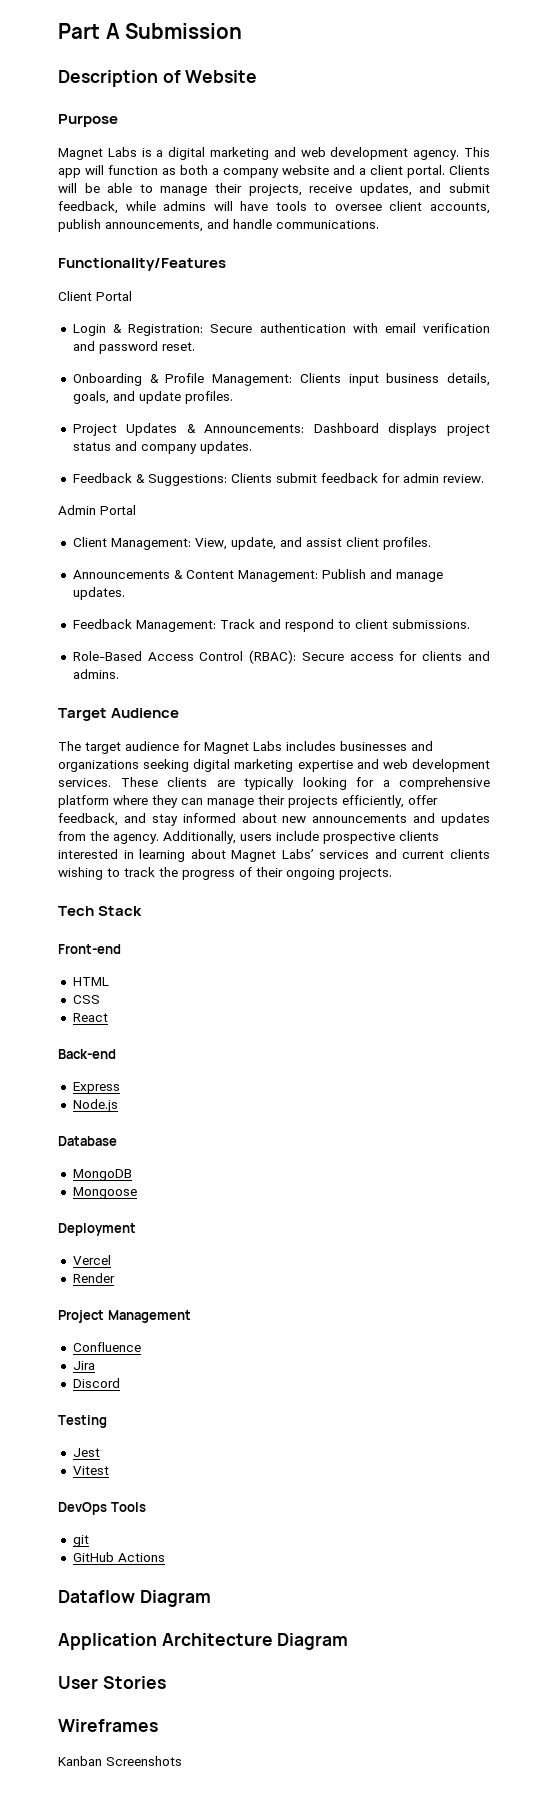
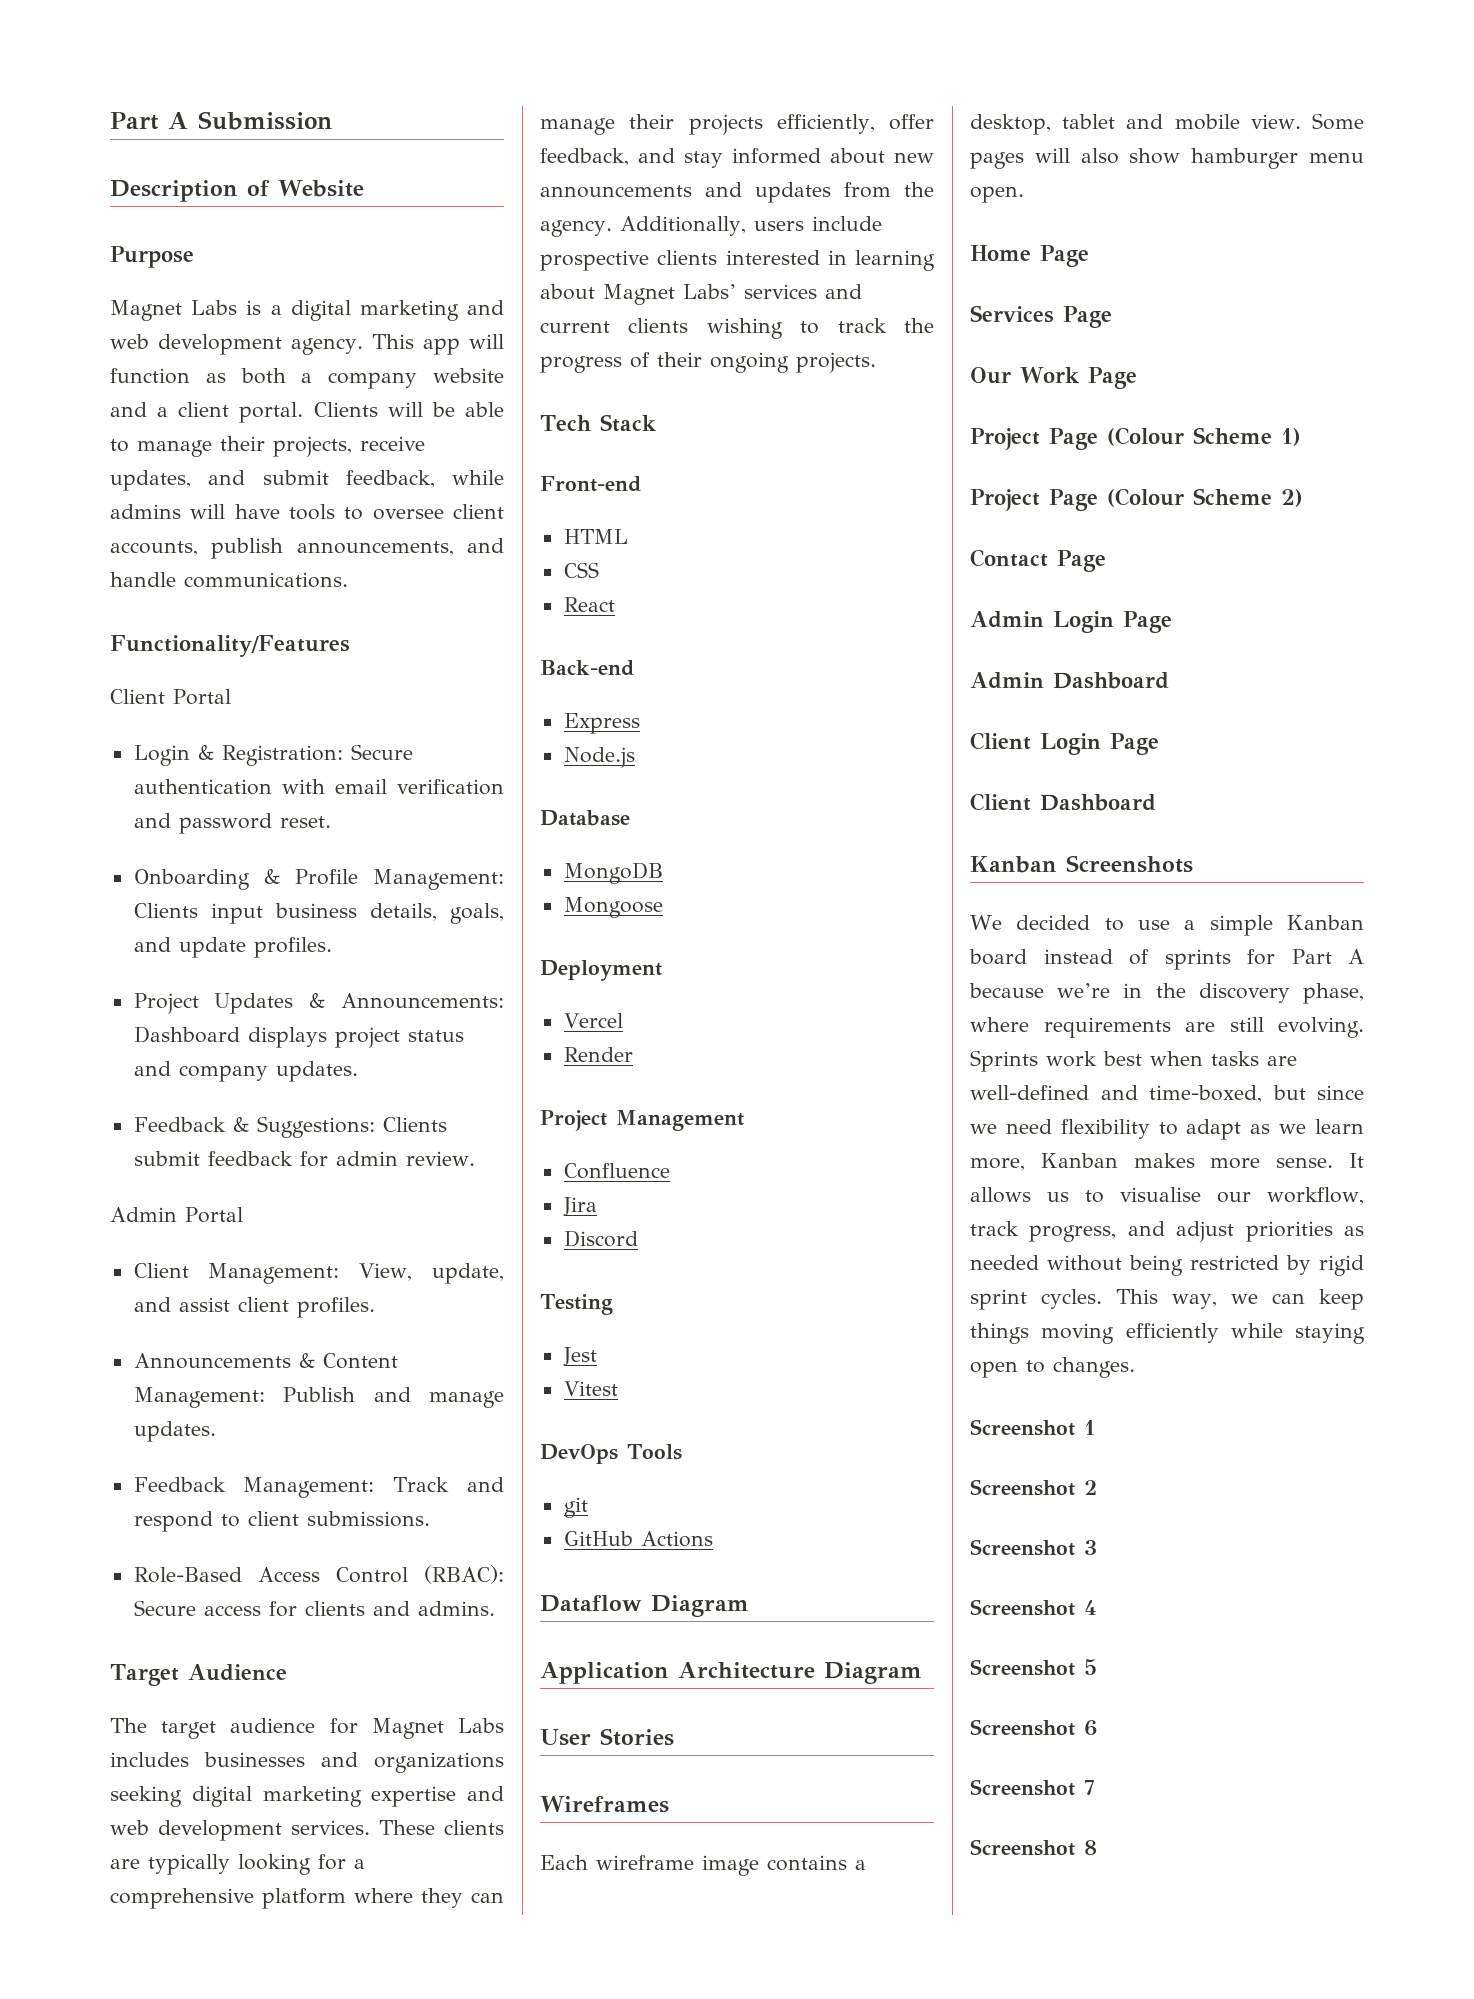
+ Each wireframe image contains a desktop, tablet and mobile view. Some pages will also show hamburger menu open.
+ Home Page
+ Services Page
+ Our Work Page
+ Project Page (Colour Scheme 1)
+ Project Page (Colour Scheme 2)
+ Contact Page
+ Admin Login Page
+ Admin Dashboard
+ Client Login Page
+ Client Dashboard
  Kanban Screenshots
+ We decided to use a simple Kanban board instead of sprints for Part A because we’re in the discovery phase, where requirements are still evolving. Sprints work best when tasks are well-defined and time-boxed, but since we need flexibility to adapt as we learn more, Kanban makes more sense. It allows us to visualise our workflow, track progress, and adjust priorities as needed without being restricted by rigid sprint cycles. This way, we can keep things moving efficiently while staying open to changes.
+ Screenshot 1
+ Screenshot 2
+ Screenshot 3
+ Screenshot 4
+ Screenshot 5
+ Screenshot 6
+ Screenshot 7
+ Screenshot 8

